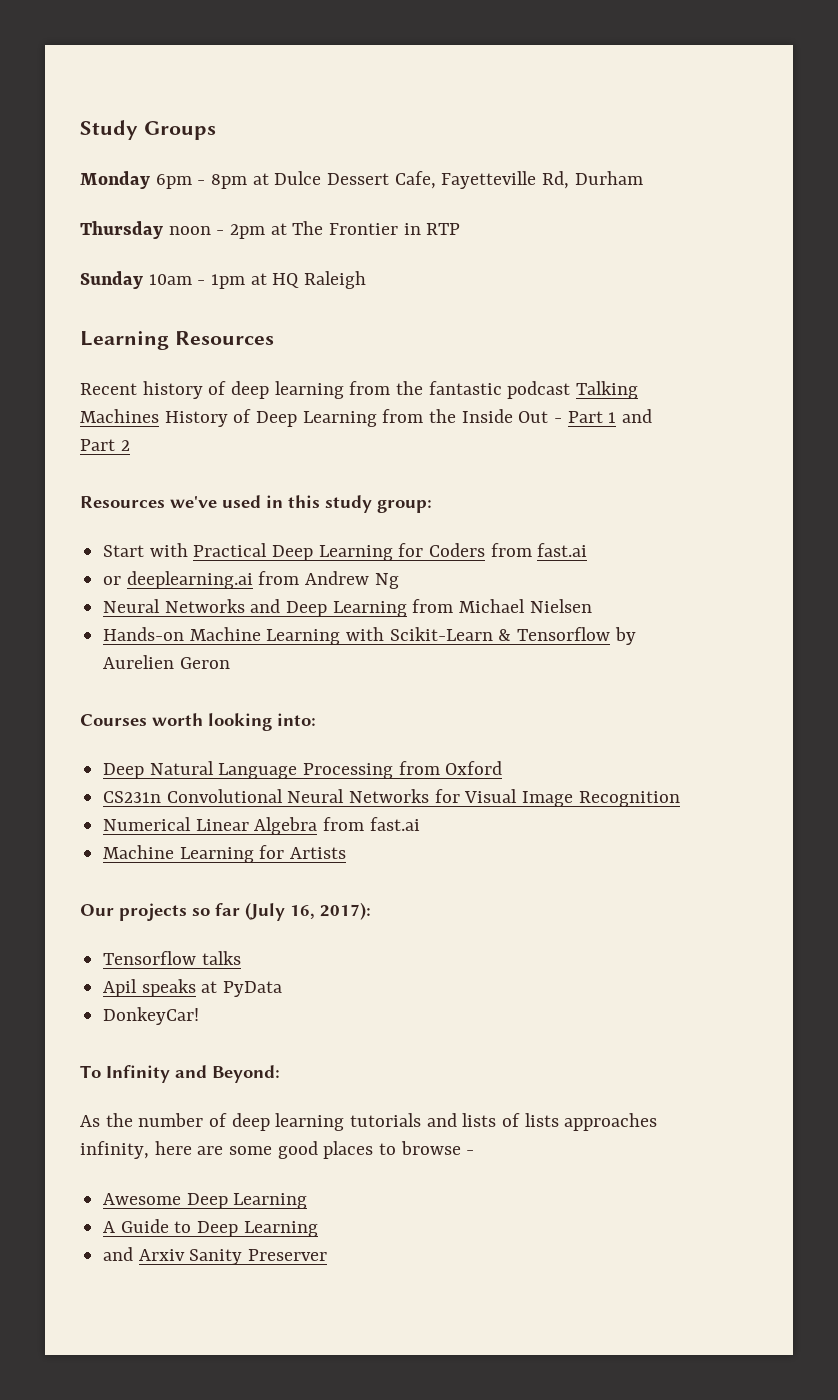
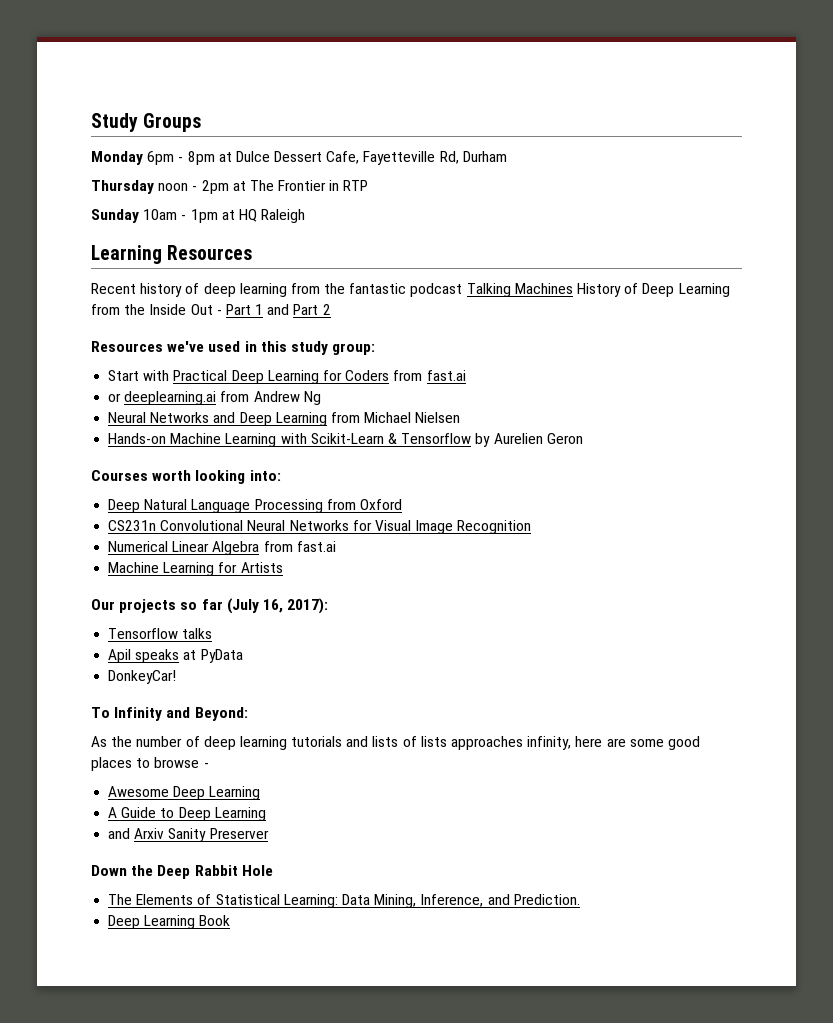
+ Down the Deep Rabbit Hole
+ The Elements of Statistical Learning: Data Mining, Inference, and Prediction.
+ Deep Learning Book

